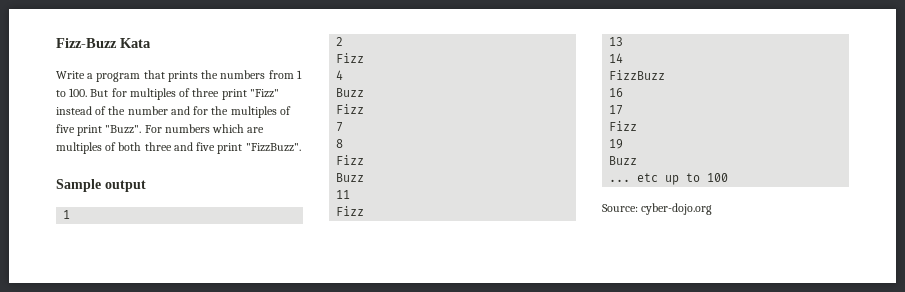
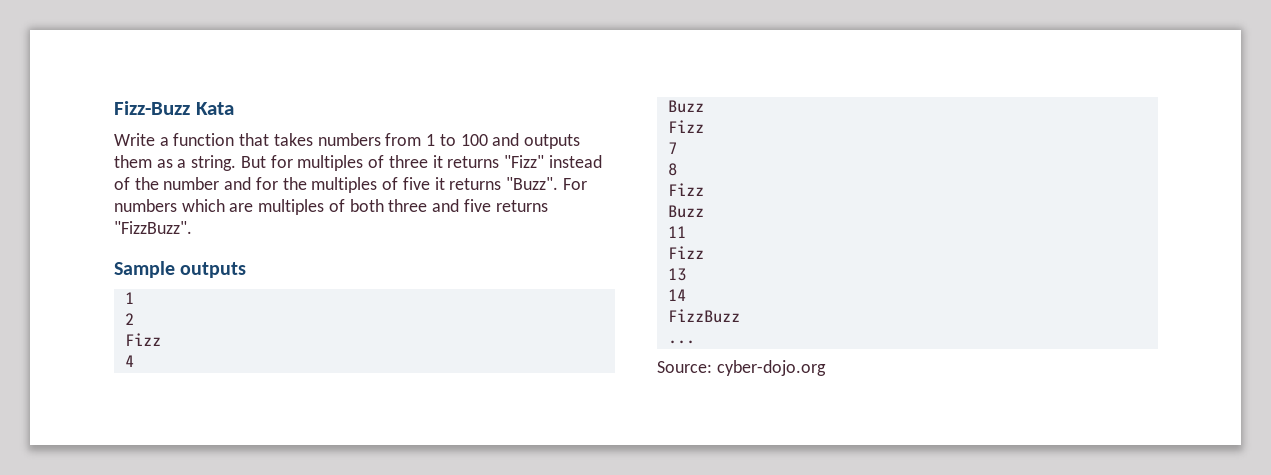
- Write a program that prints the numbers from 1 to 100. But for multiples of three print "Fizz" instead of the number and for the multiples of five print "Buzz".
+ Write a function that takes numbers from 1 to 100 and outputs them as a string. But for multiples of three it returns "Fizz" instead of the number and for the multiples of five it returns "Buzz".
- For numbers which are multiples of both three and five print "FizzBuzz".
+ For numbers which are multiples of both three and five returns "FizzBuzz".
- Sample output
+ Sample outputs
- 16
- 17
- Fizz
- 19
- Buzz
- ... etc up to 100
+ ...

